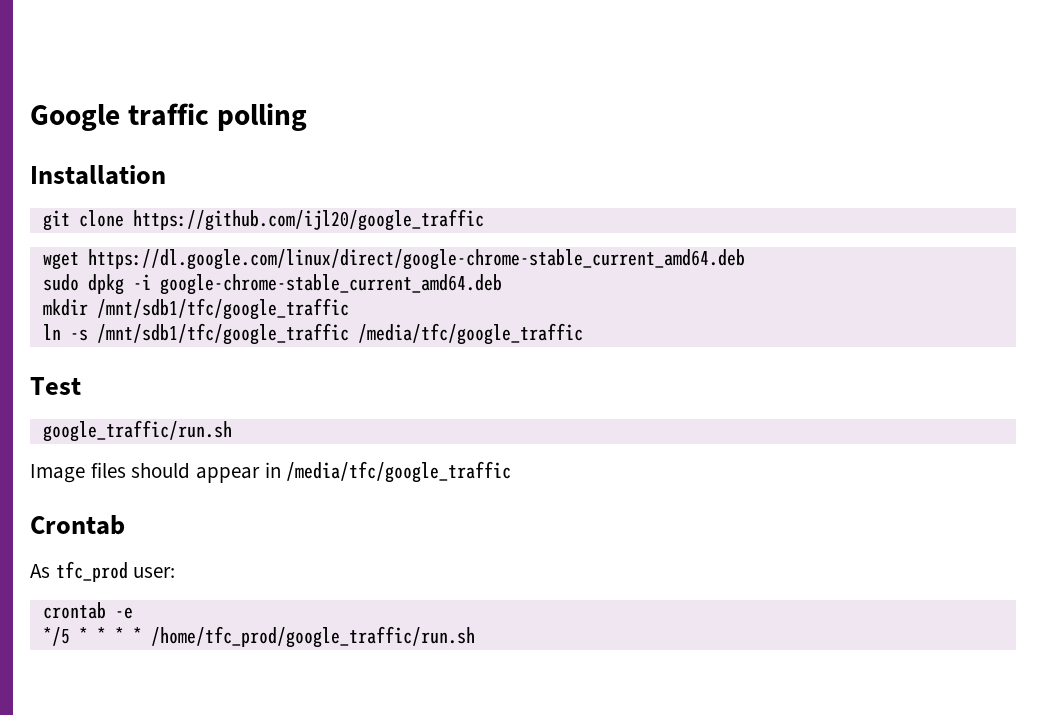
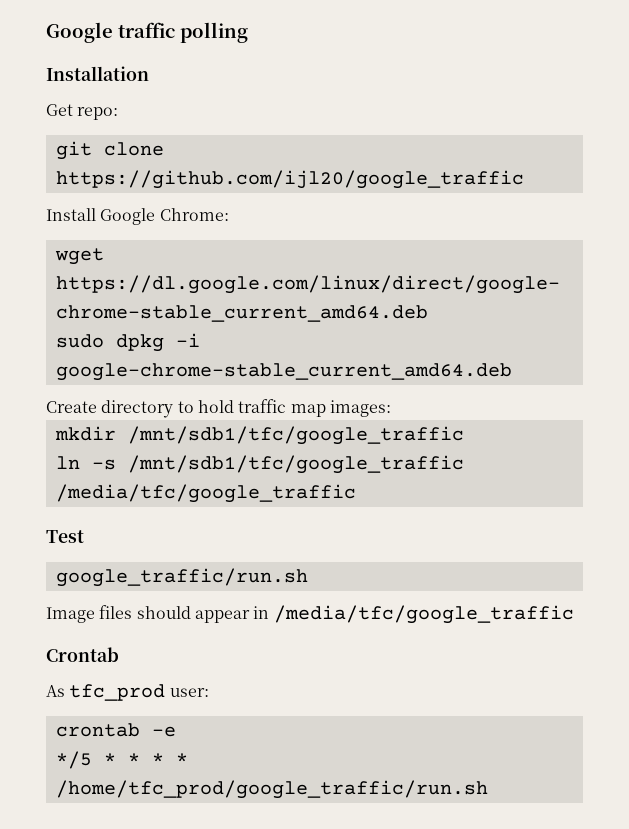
+ Get repo:
+ Install Google Chrome:
+ Create directory to hold traffic map images:

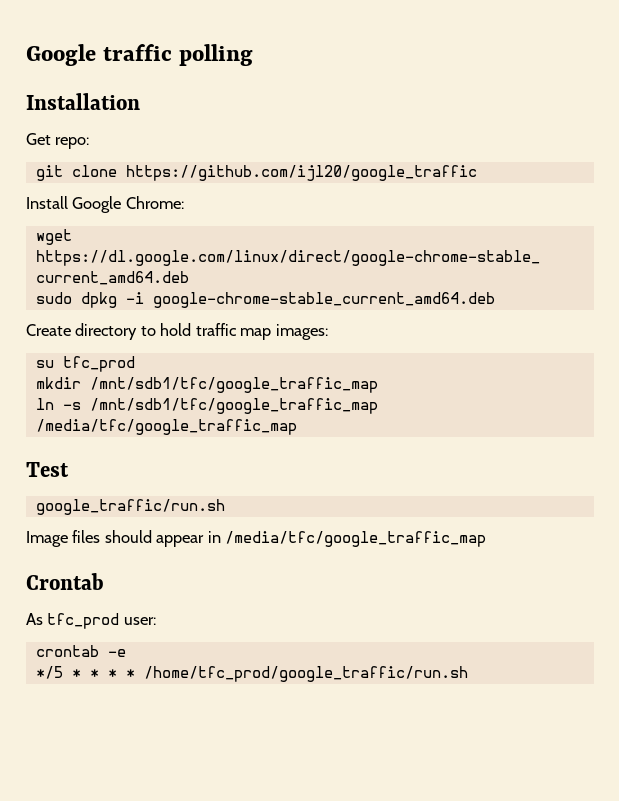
+ su tfc_prod
- mkdir /mnt/sdb1/tfc/google_traffic
+ mkdir /mnt/sdb1/tfc/google_traffic_map
- ln -s /mnt/sdb1/tfc/google_traffic /media/tfc/google_traffic
+ ln -s /mnt/sdb1/tfc/google_traffic_map /media/tfc/google_traffic_map
- Image files should appear in /media/tfc/google_traffic
+ Image files should appear in /media/tfc/google_traffic_map

